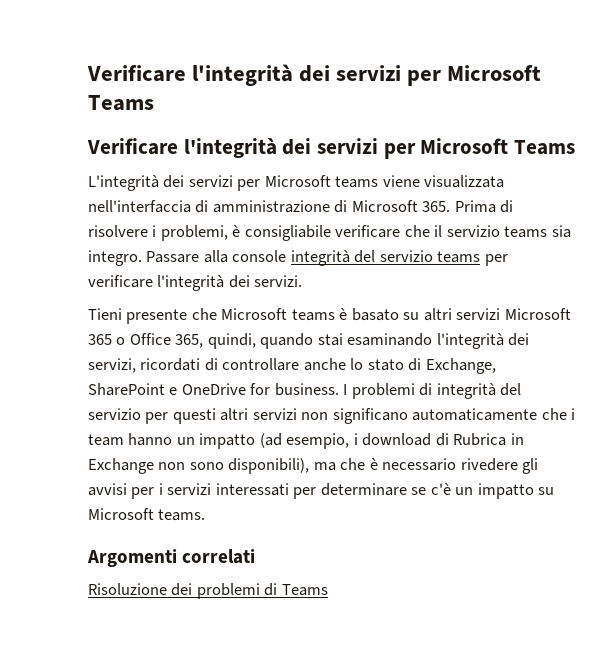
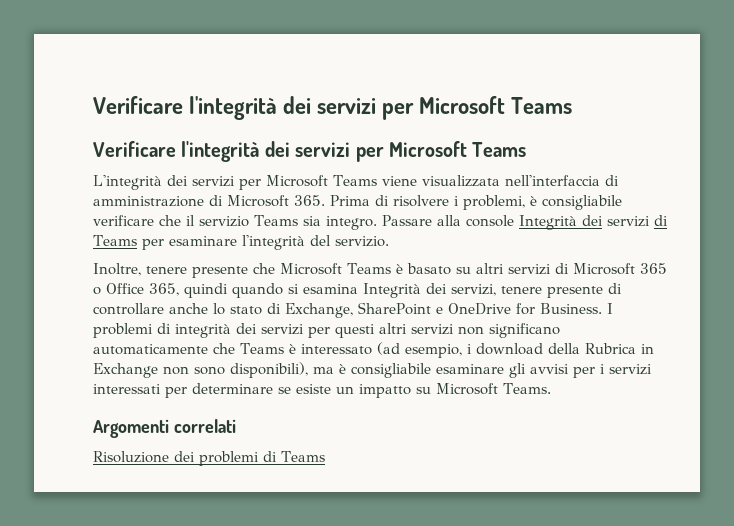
- L'integrità dei servizi per Microsoft teams viene visualizzata nell'interfaccia di amministrazione di Microsoft 365. Prima di risolvere i problemi, è consigliabile verificare che il servizio teams sia integro.
+ L'integrità dei servizi per Microsoft Teams viene visualizzata nell'interfaccia di amministrazione di Microsoft 365. Prima di risolvere i problemi, è consigliabile verificare che il servizio Teams sia integro.
- Passare alla console integrità del servizio teams per verificare l'integrità dei servizi.
- Tieni presente che Microsoft teams è basato su altri servizi Microsoft 365 o Office 365, quindi, quando stai esaminando l'integrità dei servizi, ricordati di controllare anche lo stato di Exchange, SharePoint e OneDrive for business.
+ Passare alla console Integrità dei servizi di Teams per esaminare l'integrità del servizio.
+ Inoltre, tenere presente che Microsoft Teams è basato su altri servizi di Microsoft 365 o Office 365, quindi quando si esamina Integrità dei servizi, tenere presente di controllare anche lo stato di Exchange, SharePoint e OneDrive for Business.
- I problemi di integrità del servizio per questi altri servizi non significano automaticamente che i team hanno un impatto (ad esempio, i download di Rubrica in Exchange non sono disponibili), ma che è necessario rivedere gli avvisi per i servizi interessati per determinare se c'è un impatto su Microsoft teams.
+ I problemi di integrità dei servizi per questi altri servizi non significano automaticamente che Teams è interessato (ad esempio, i download della Rubrica in Exchange non sono disponibili), ma è consigliabile esaminare gli avvisi per i servizi interessati per determinare se esiste un impatto su Microsoft Teams.

